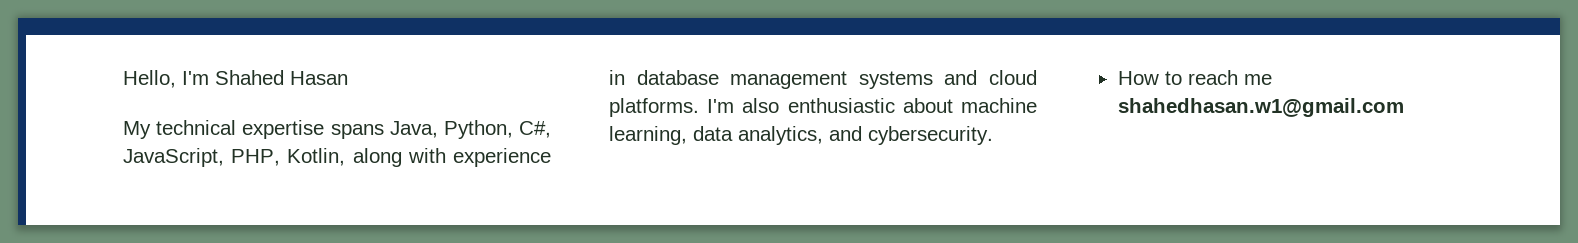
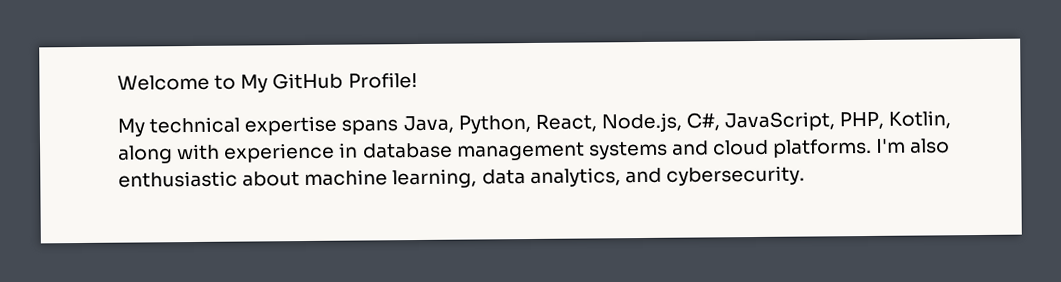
- Hello, I'm Shahed Hasan
+ Welcome to My GitHub Profile!
- My technical expertise spans Java, Python, C#, JavaScript, PHP, Kotlin, along with experience in database management systems and cloud platforms.
+ My technical expertise spans Java, Python, React, Node.js, C#, JavaScript, PHP, Kotlin, along with experience in database management systems and cloud platforms.
- How to reach me shahedhasan.w1@gmail.com

